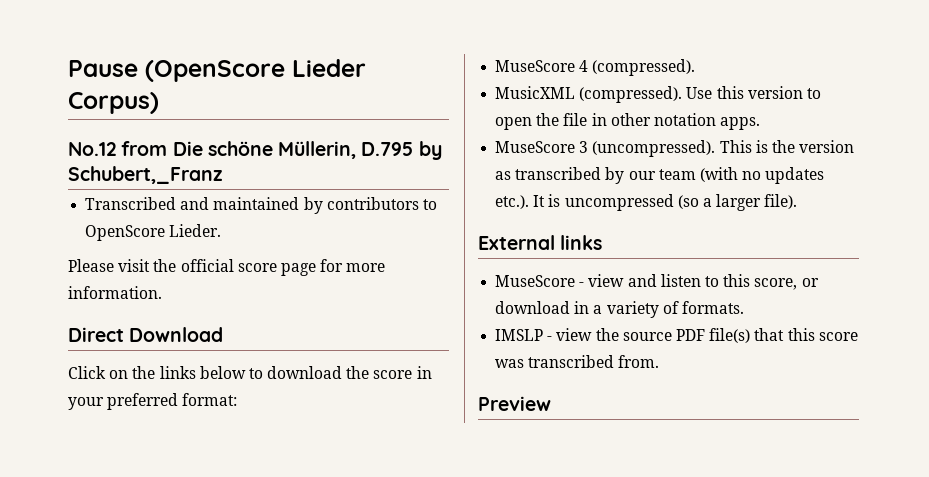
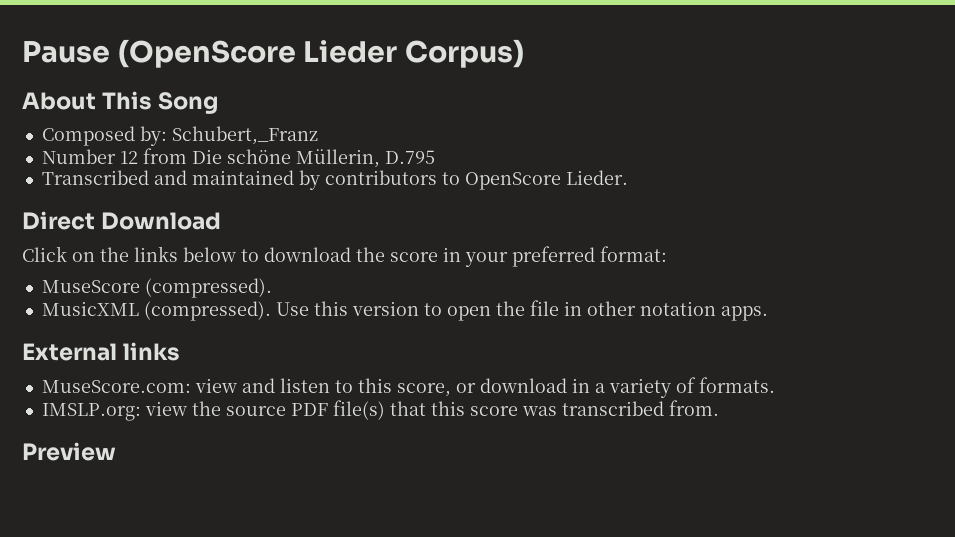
- No.12 from Die schöne Müllerin, D.795 by Schubert,_Franz
+ About This Song
+ Composed by: Schubert,_Franz
+ Number 12 from Die schöne Müllerin, D.795
- Please visit the official score page for more information.
- MuseScore 4 (compressed).
+ MuseScore (compressed).
- MuseScore 3 (uncompressed). This is the version as transcribed by our team (with no updates etc.). It is uncompressed (so a larger file).
- MuseScore - view and listen to this score, or download in a variety of formats.
+ MuseScore.com: view and listen to this score, or download in a variety of formats.
- IMSLP - view the source PDF file(s) that this score was transcribed from.
+ IMSLP.org: view the source PDF file(s) that this score was transcribed from.

